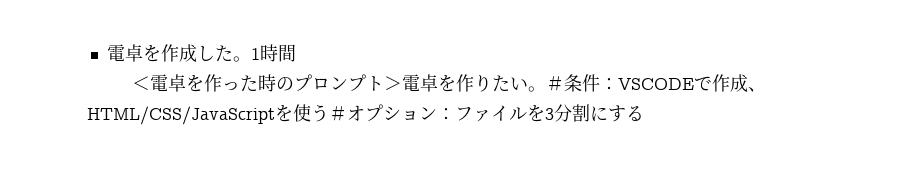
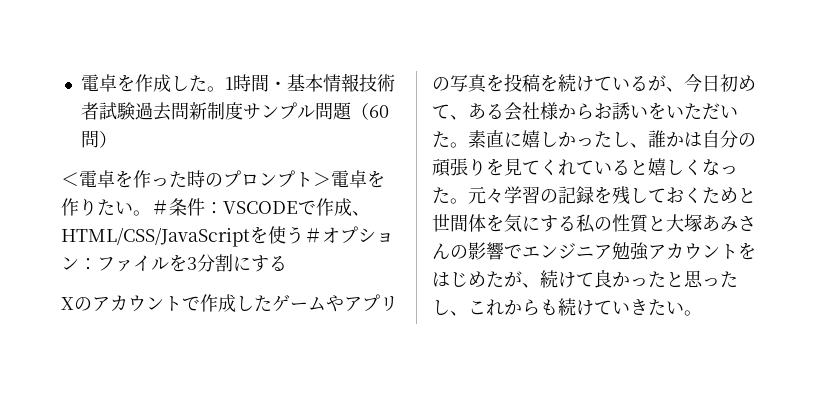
- 1時間
+ 1時間・基本情報技術者試験過去問新制度サンプル問題（60問）
+ Xのアカウントで作成したゲームやアプリの写真を投稿を続けているが、今日初めて、ある会社様からお誘いをいただいた。素直に嬉しかったし、誰かは自分の頑張りを見てくれていると嬉しくなった。元々学習の記録を残しておくためと世間体を気にする私の性質と大塚あみさんの影響でエンジニア勉強アカウントをはじめたが、続けて良かったと思ったし、これからも続けていきたい。

